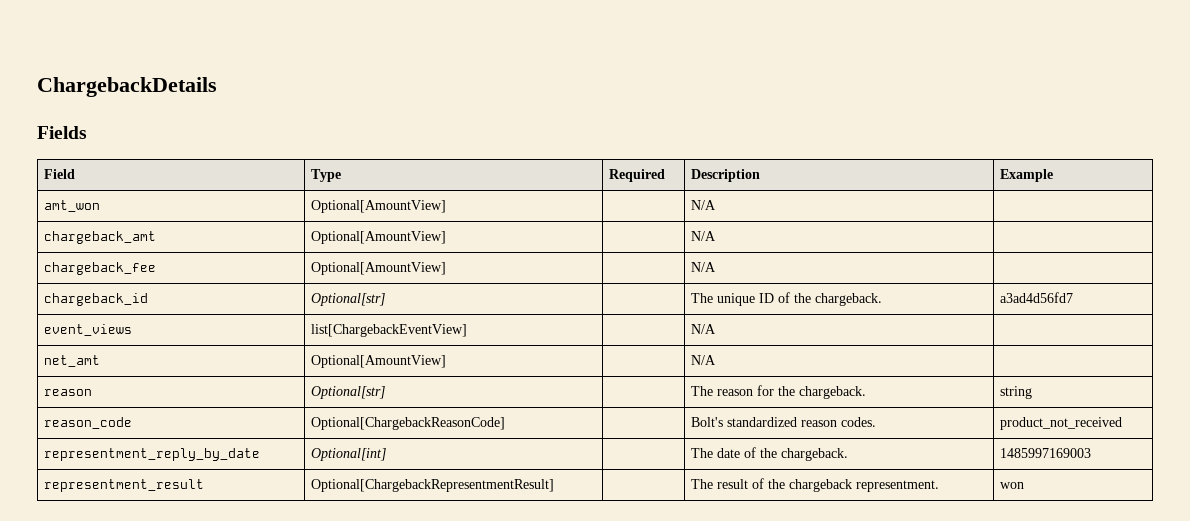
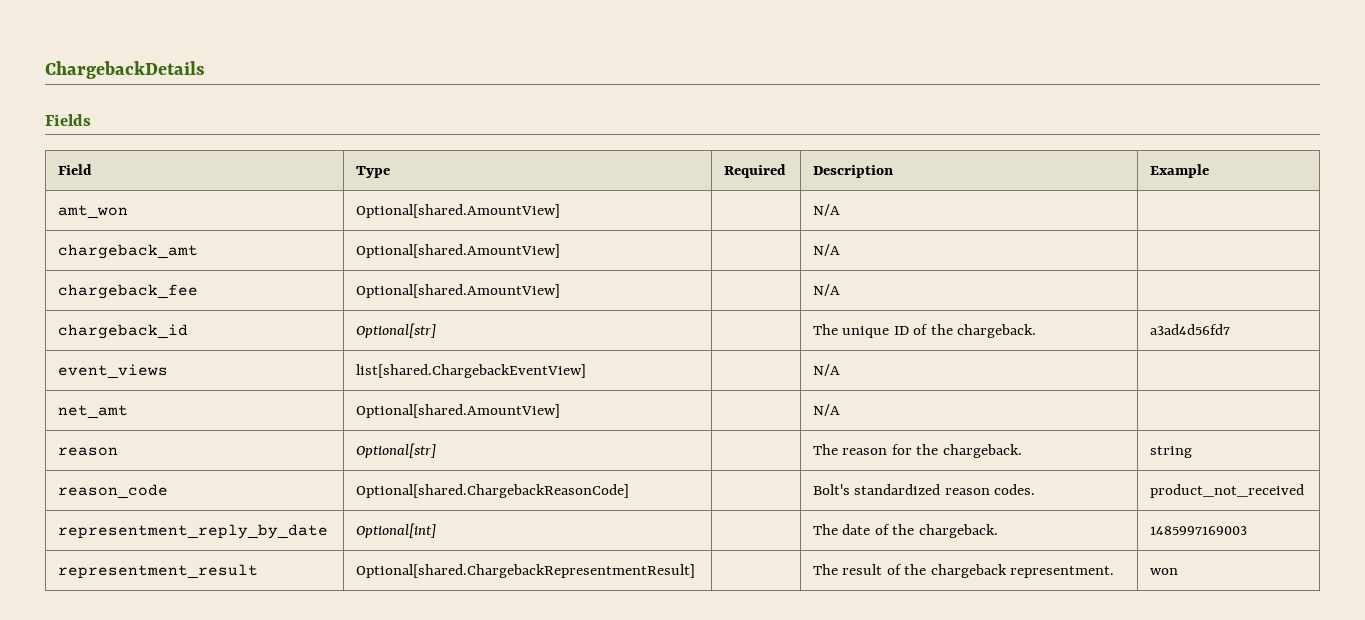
- amt_won | Optional[AmountView] | | N/A |
+ amt_won | Optional[shared.AmountView] | | N/A |
- chargeback_amt | Optional[AmountView] | | N/A |
+ chargeback_amt | Optional[shared.AmountView] | | N/A |
- chargeback_fee | Optional[AmountView] | | N/A |
+ chargeback_fee | Optional[shared.AmountView] | | N/A |
- event_views | list[ChargebackEventView] | | N/A |
+ event_views | list[shared.ChargebackEventView] | | N/A |
- net_amt | Optional[AmountView] | | N/A |
+ net_amt | Optional[shared.AmountView] | | N/A |
- reason_code | Optional[ChargebackReasonCode] | | Bolt's standardized reason codes. | product_not_received
+ reason_code | Optional[shared.ChargebackReasonCode] | | Bolt's standardized reason codes. | product_not_received
- representment_result | Optional[ChargebackRepresentmentResult] | | The result of the chargeback representment. | won
+ representment_result | Optional[shared.ChargebackRepresentmentResult] | | The result of the chargeback representment. | won

